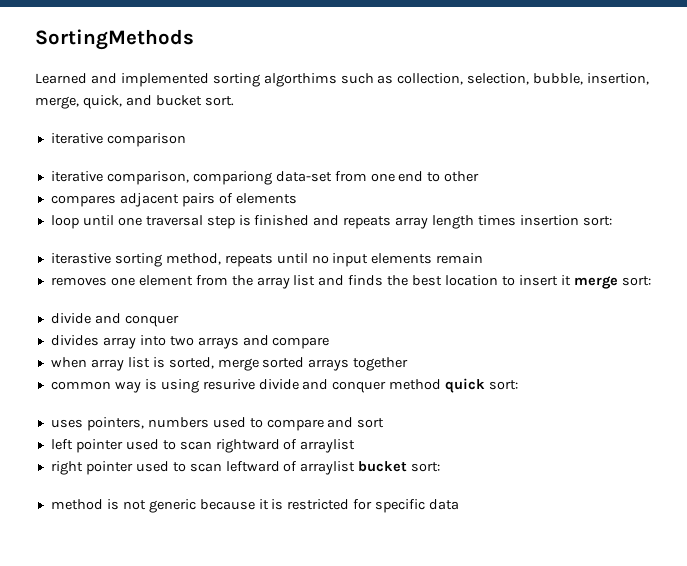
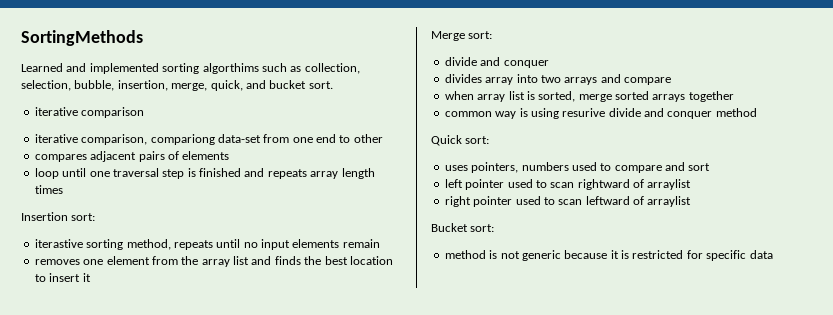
- loop until one traversal step is finished and repeats array length times insertion sort:
+ loop until one traversal step is finished and repeats array length times
+ Insertion sort:
- removes one element from the array list and finds the best location to insert it merge sort:
+ removes one element from the array list and finds the best location to insert it
+ Merge sort:
- common way is using resurive divide and conquer method quick sort:
+ common way is using resurive divide and conquer method
+ Quick sort:
- right pointer used to scan leftward of arraylist bucket sort:
+ right pointer used to scan leftward of arraylist
+ Bucket sort:

